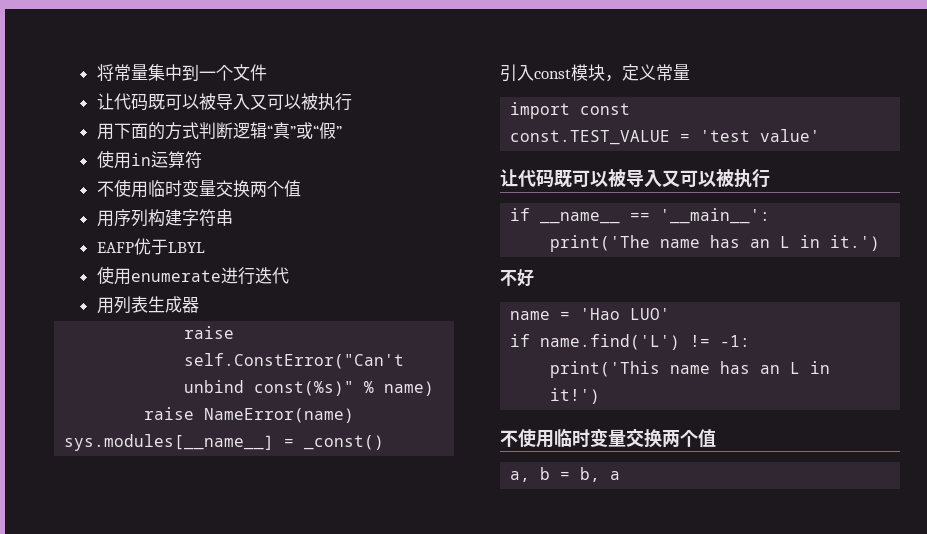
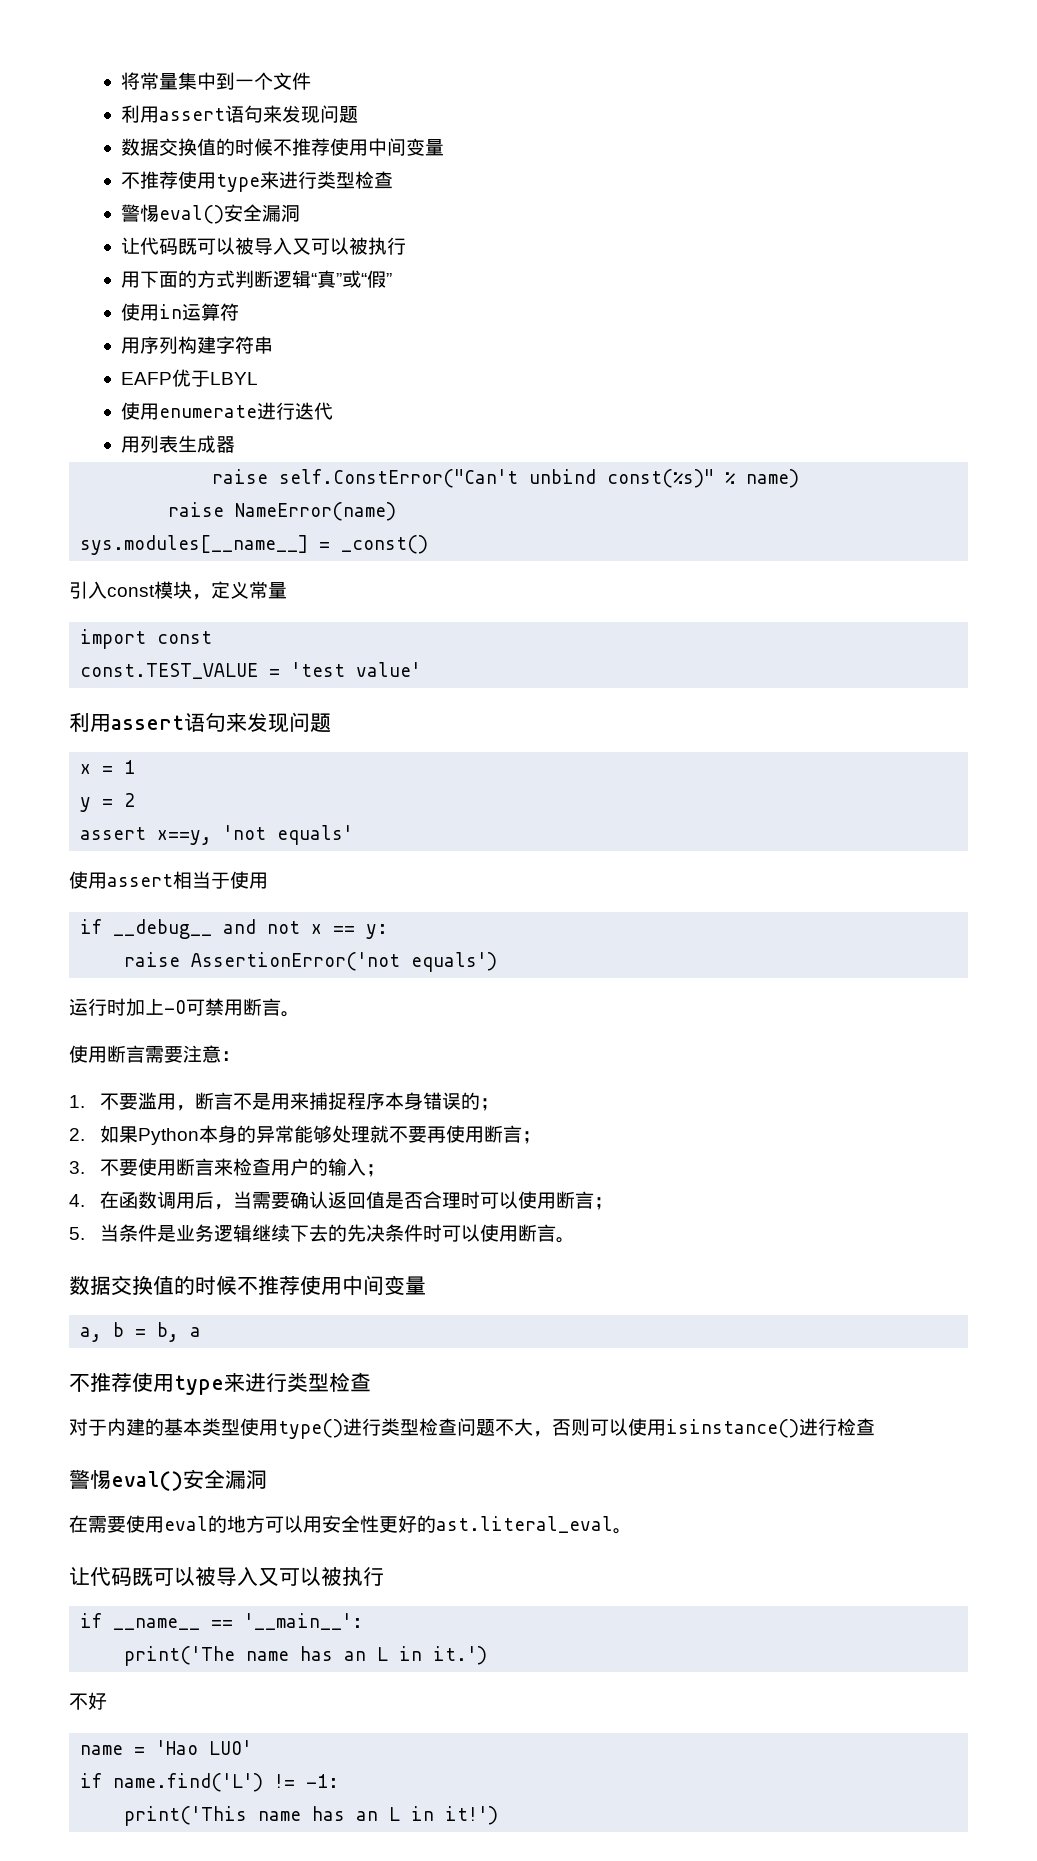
  将常量集中到一个文件
+ 利用assert语句来发现问题
+ 数据交换值的时候不推荐使用中间变量
+ 不推荐使用type来进行类型检查
+ 警惕eval()安全漏洞
  使用in运算符
- 不使用临时变量交换两个值
  const.TEST_VALUE = 'test value'
+ 利用assert语句来发现问题
+ x = 1
+ y = 2
+ assert x==y, 'not equals'
+ 使用assert相当于使用
+ if __debug__ and not x == y:
+ raise AssertionError('not equals')
+ 运行时加上-O可禁用断言。
+ 使用断言需要注意：
+ 1.不要滥用，断言不是用来捕捉程序本身错误的；
+ 2.如果Python本身的异常能够处理就不要再使用断言；
+ 3.不要使用断言来检查用户的输入；
+ 4.在函数调用后，当需要确认返回值是否合理时可以使用断言；
+ 5.当条件是业务逻辑继续下去的先决条件时可以使用断言。
+ 数据交换值的时候不推荐使用中间变量
+ a, b = b, a
+ 不推荐使用type来进行类型检查
+ 对于内建的基本类型使用type()进行类型检查问题不大，否则可以使用isinstance()进行检查
+ 警惕eval()安全漏洞
+ 在需要使用eval的地方可以用安全性更好的ast.literal_eval。
  print('This name has an L in it!')
- 不使用临时变量交换两个值
- a, b = b, a

